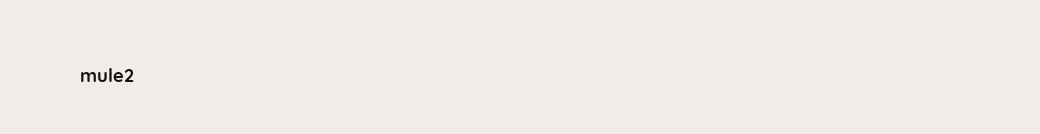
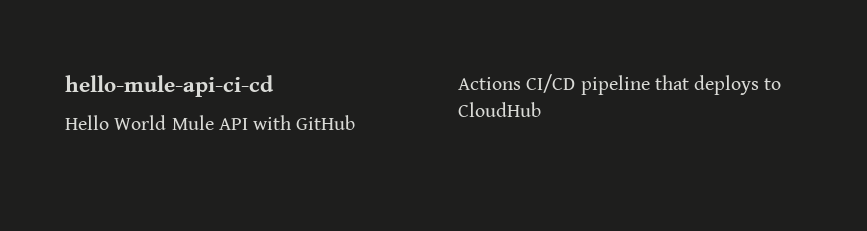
- mule2
+ hello-mule-api-ci-cd
+ Hello World Mule API with GitHub Actions CI/CD pipeline that deploys to CloudHub

